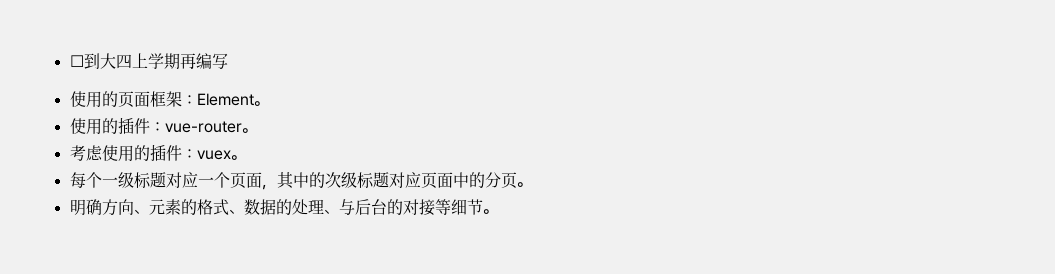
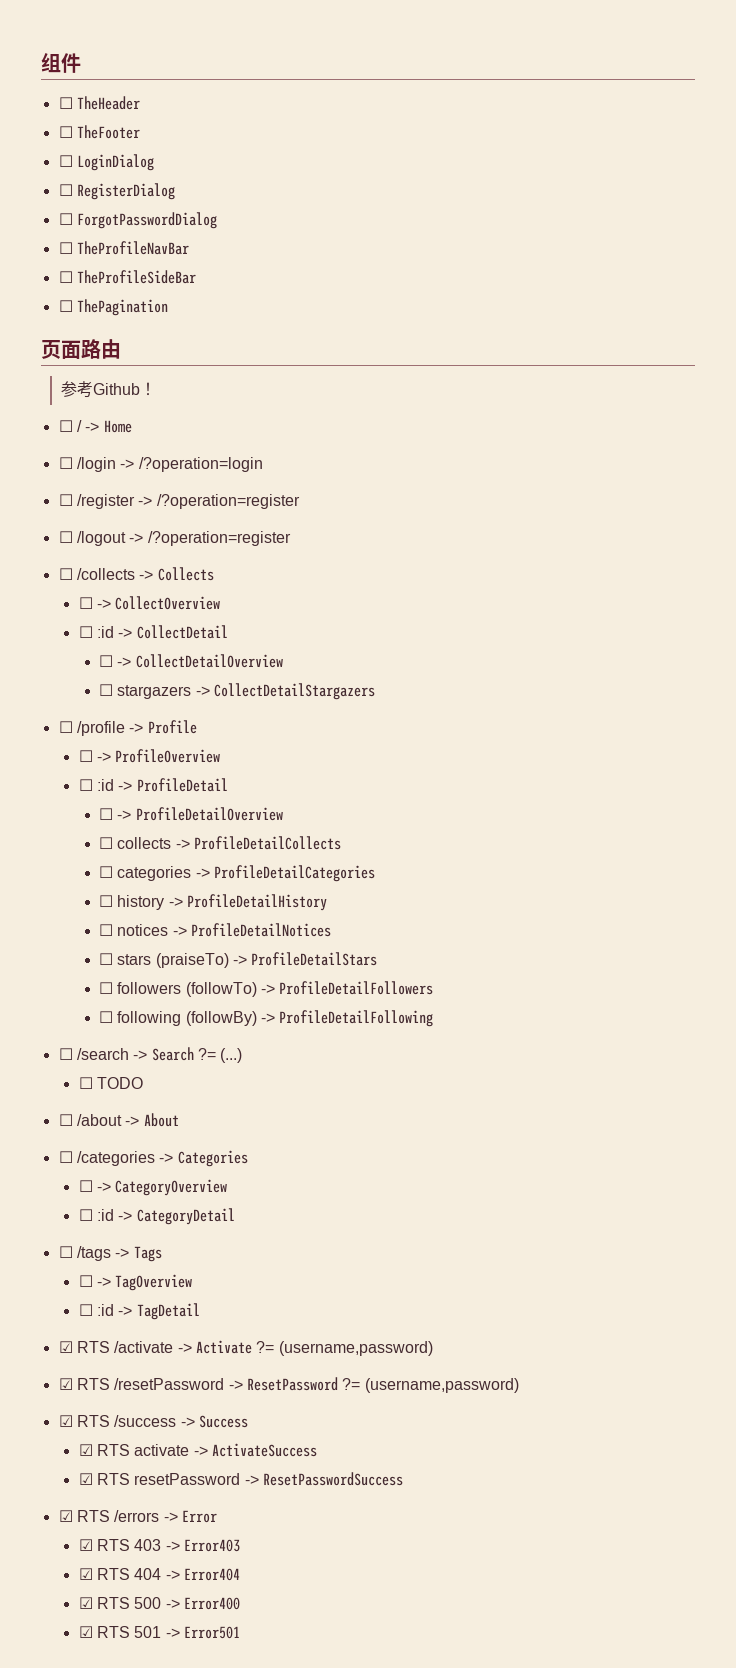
- ☐到大四上学期再编写
- 使用的页面框架：Element。
- 使用的插件：vue-router。
- 考虑使用的插件：vuex。
- 每个一级标题对应一个页面，其中的次级标题对应页面中的分页。
- 明确方向、元素的格式、数据的处理、与后台的对接等细节。
+ 组件
+ ☐ TheHeader
+ ☐ TheFooter
+ ☐ LoginDialog
+ ☐ RegisterDialog
+ ☐ ForgotPasswordDialog
+ ☐ TheProfileNavBar
+ ☐ TheProfileSideBar
+ ☐ ThePagination
+ 页面路由
+ 参考Github！
+ ☐ / -> Home
+ ☐ /login -> /?operation=login
+ ☐ /register -> /?operation=register
+ ☐ /logout -> /?operation=register
+ ☐ /collects -> Collects
+ ☐ -> CollectOverview
+ ☐ :id -> CollectDetail
+ ☐ -> CollectDetailOverview
+ ☐ stargazers -> CollectDetailStargazers
+ ☐ /profile -> Profile
+ ☐ -> ProfileOverview
+ ☐ :id -> ProfileDetail
+ ☐ -> ProfileDetailOverview
+ ☐ collects -> ProfileDetailCollects
+ ☐ categories -> ProfileDetailCategories
+ ☐ history -> ProfileDetailHistory
+ ☐ notices -> ProfileDetailNotices
+ ☐ stars (praiseTo) -> ProfileDetailStars
+ ☐ followers (followTo) -> ProfileDetailFollowers
+ ☐ following (followBy) -> ProfileDetailFollowing
+ ☐ /search -> Search ?= (...)
+ ☐ TODO
+ ☐ /about -> About
+ ☐ /categories -> Categories
+ ☐ -> CategoryOverview
+ ☐ :id -> CategoryDetail
+ ☐ /tags -> Tags
+ ☐ -> TagOverview
+ ☐ :id -> TagDetail
+ ☑ RTS /activate -> Activate ?= (username,password)
+ ☑ RTS /resetPassword -> ResetPassword ?= (username,password)
+ ☑ RTS /success -> Success
+ ☑ RTS activate -> ActivateSuccess
+ ☑ RTS resetPassword -> ResetPasswordSuccess
+ ☑ RTS /errors -> Error
+ ☑ RTS 403 -> Error403
+ ☑ RTS 404 -> Error404
+ ☑ RTS 500 -> Error400
+ ☑ RTS 501 -> Error501

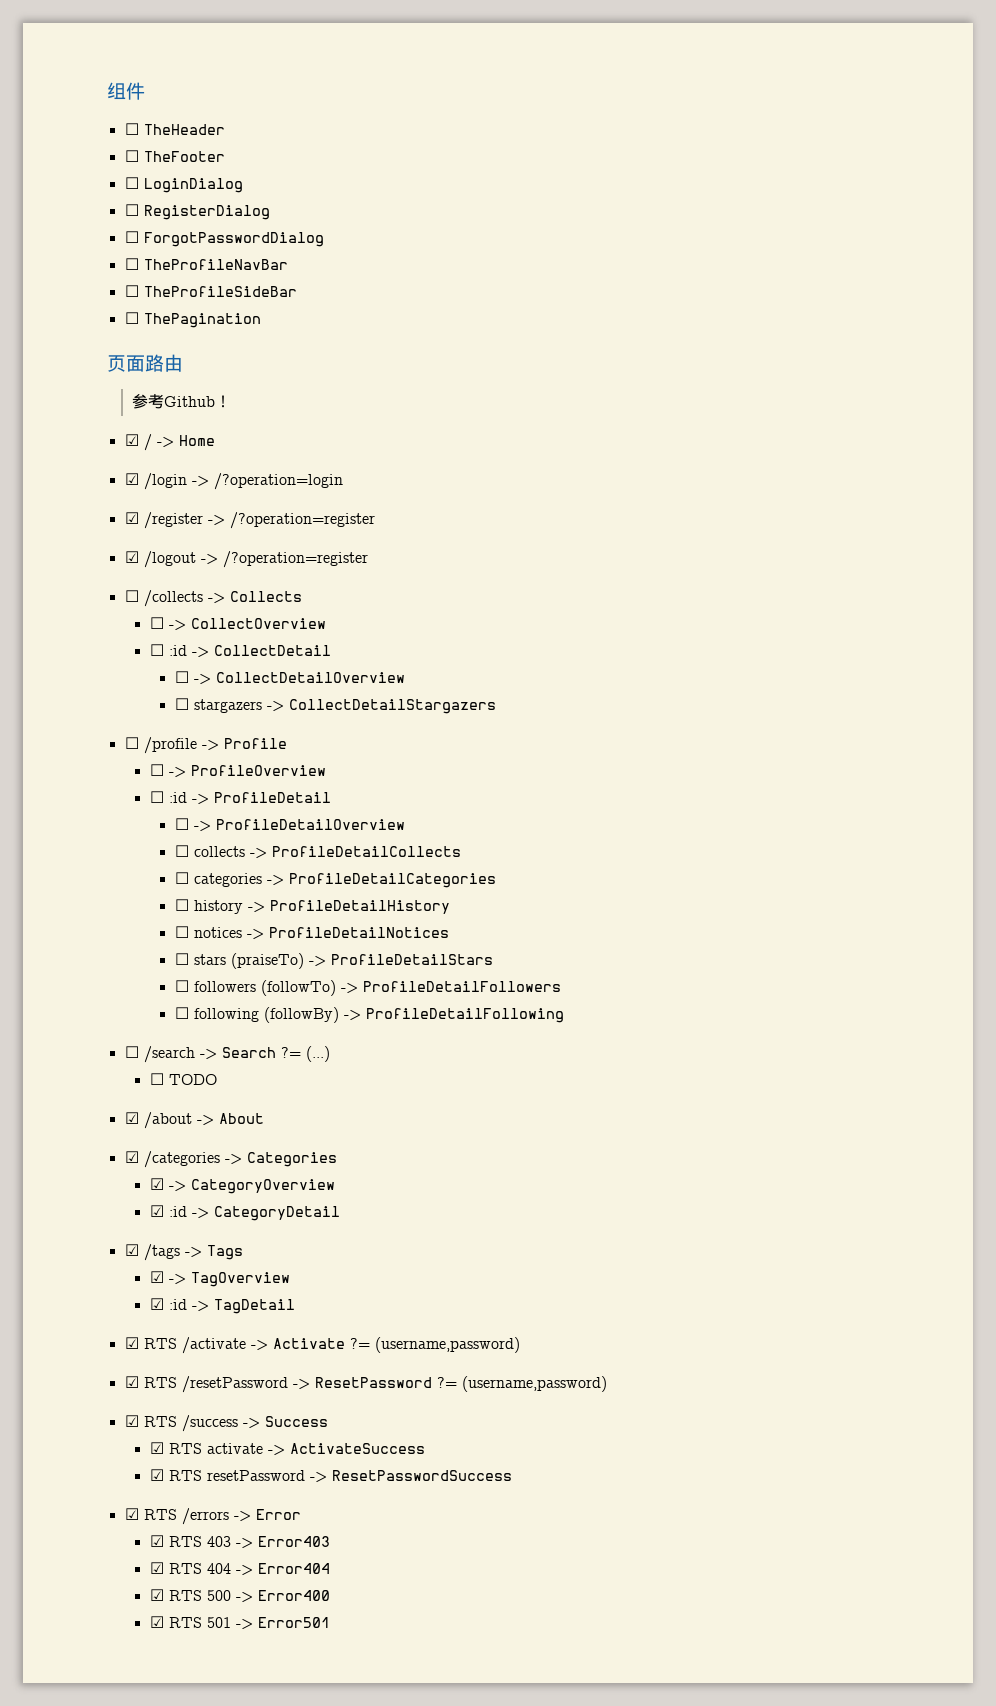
- ☐ / -> Home
+ ☑ / -> Home
- ☐ /login -> /?operation=login
+ ☑ /login -> /?operation=login
- ☐ /register -> /?operation=register
+ ☑ /register -> /?operation=register
- ☐ /logout -> /?operation=register
+ ☑ /logout -> /?operation=register
- ☐ /about -> About
+ ☑ /about -> About
- ☐ /categories -> Categories
+ ☑ /categories -> Categories
- ☐ -> CategoryOverview
+ ☑ -> CategoryOverview
- ☐ :id -> CategoryDetail
+ ☑ :id -> CategoryDetail
- ☐ /tags -> Tags
+ ☑ /tags -> Tags
- ☐ -> TagOverview
+ ☑ -> TagOverview
- ☐ :id -> TagDetail
+ ☑ :id -> TagDetail

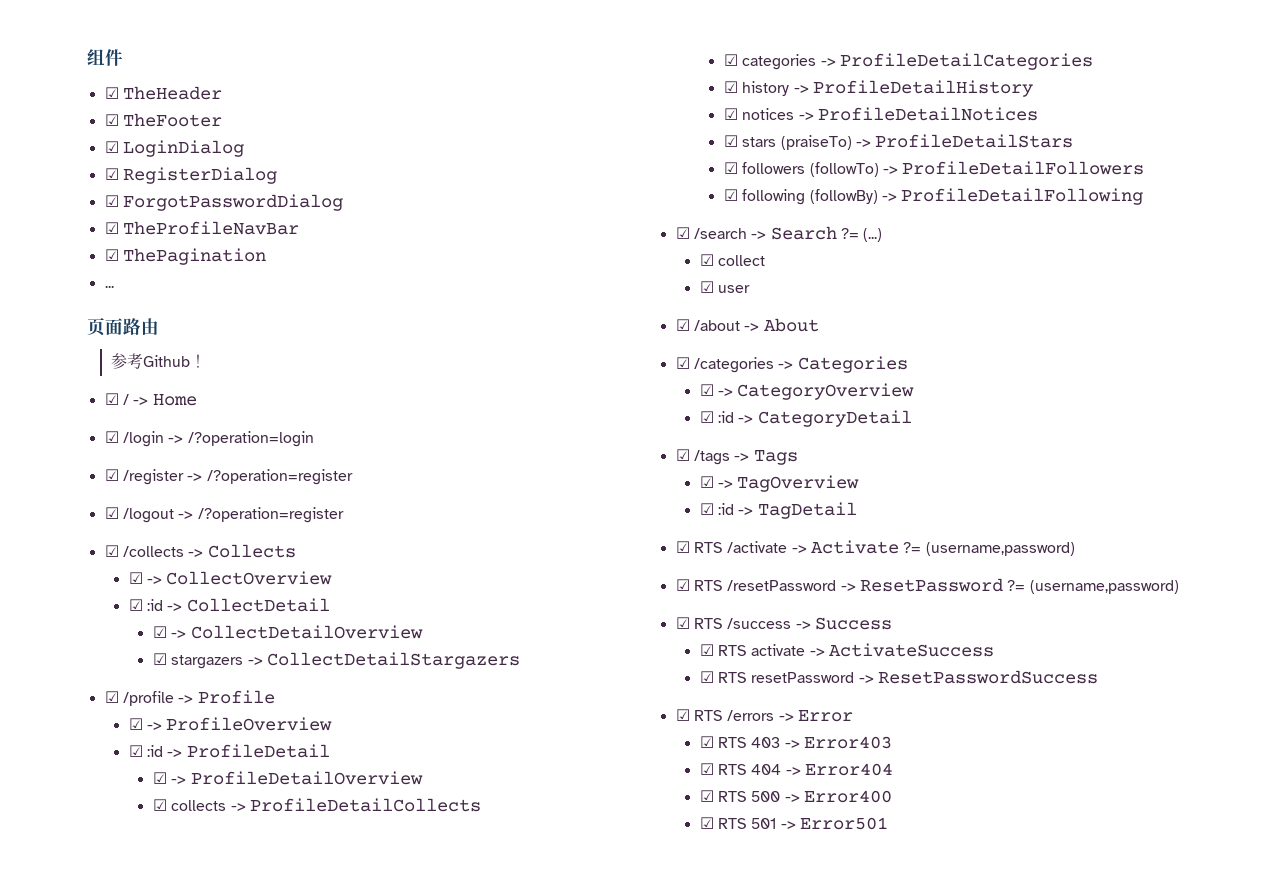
- ☐ TheHeader
+ ☑ TheHeader
- ☐ TheFooter
+ ☑ TheFooter
- ☐ LoginDialog
+ ☑ LoginDialog
- ☐ RegisterDialog
+ ☑ RegisterDialog
- ☐ ForgotPasswordDialog
+ ☑ ForgotPasswordDialog
- ☐ TheProfileNavBar
+ ☑ TheProfileNavBar
- ☐ TheProfileSideBar
- ☐ ThePagination
+ ☑ ThePagination
+ ...
- ☐ /collects -> Collects
+ ☑ /collects -> Collects
- ☐ -> CollectOverview
+ ☑ -> CollectOverview
- ☐ :id -> CollectDetail
+ ☑ :id -> CollectDetail
- ☐ -> CollectDetailOverview
+ ☑ -> CollectDetailOverview
- ☐ stargazers -> CollectDetailStargazers
+ ☑ stargazers -> CollectDetailStargazers
- ☐ /profile -> Profile
+ ☑ /profile -> Profile
- ☐ -> ProfileOverview
+ ☑ -> ProfileOverview
- ☐ :id -> ProfileDetail
+ ☑ :id -> ProfileDetail
- ☐ -> ProfileDetailOverview
+ ☑ -> ProfileDetailOverview
- ☐ collects -> ProfileDetailCollects
+ ☑ collects -> ProfileDetailCollects
- ☐ categories -> ProfileDetailCategories
+ ☑ categories -> ProfileDetailCategories
- ☐ history -> ProfileDetailHistory
+ ☑ history -> ProfileDetailHistory
- ☐ notices -> ProfileDetailNotices
+ ☑ notices -> ProfileDetailNotices
- ☐ stars (praiseTo) -> ProfileDetailStars
+ ☑ stars (praiseTo) -> ProfileDetailStars
- ☐ followers (followTo) -> ProfileDetailFollowers
+ ☑ followers (followTo) -> ProfileDetailFollowers
- ☐ following (followBy) -> ProfileDetailFollowing
+ ☑ following (followBy) -> ProfileDetailFollowing
- ☐ /search -> Search ?= (...)
+ ☑ /search -> Search ?= (...)
- ☐ TODO
+ ☑ collect
+ ☑ user

